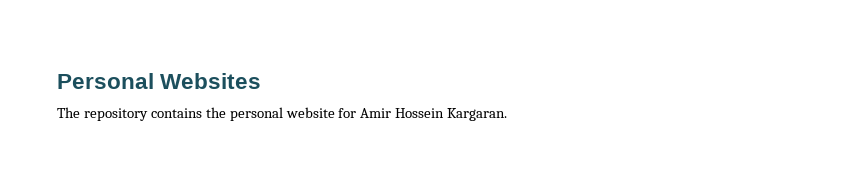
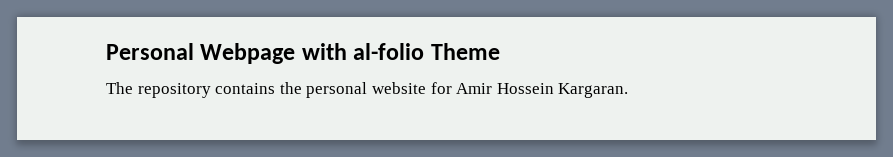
- Personal Websites
+ Personal Webpage with al-folio Theme

